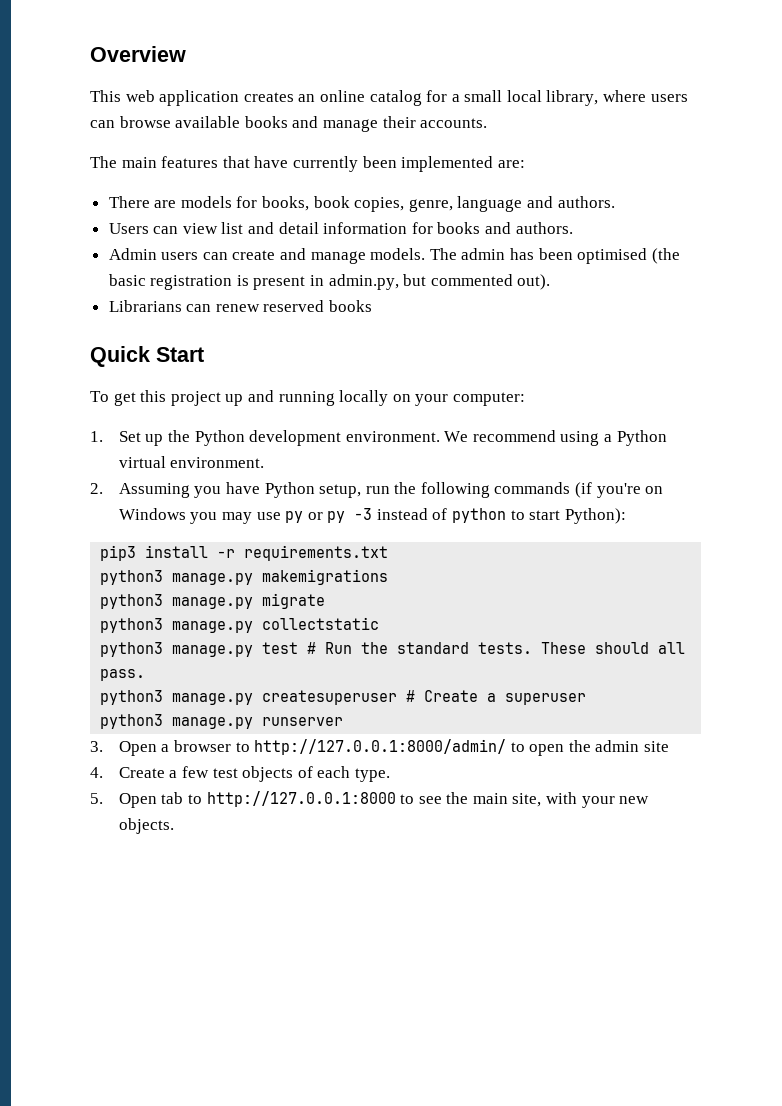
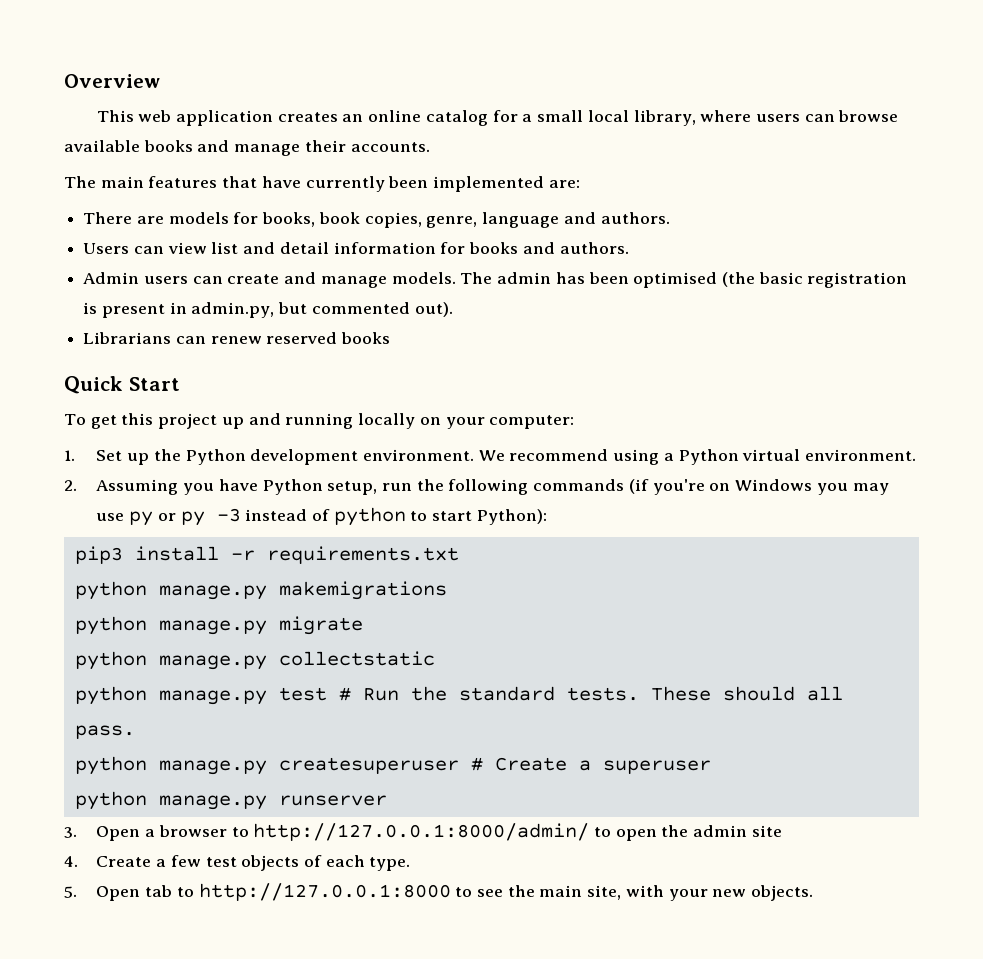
- python3 manage.py makemigrations
+ python manage.py makemigrations
- python3 manage.py migrate
+ python manage.py migrate
- python3 manage.py collectstatic
+ python manage.py collectstatic
- python3 manage.py test # Run the standard tests.
+ python manage.py test # Run the standard tests.
- python3 manage.py createsuperuser # Create a superuser
+ python manage.py createsuperuser # Create a superuser
- python3 manage.py runserver
+ python manage.py runserver

